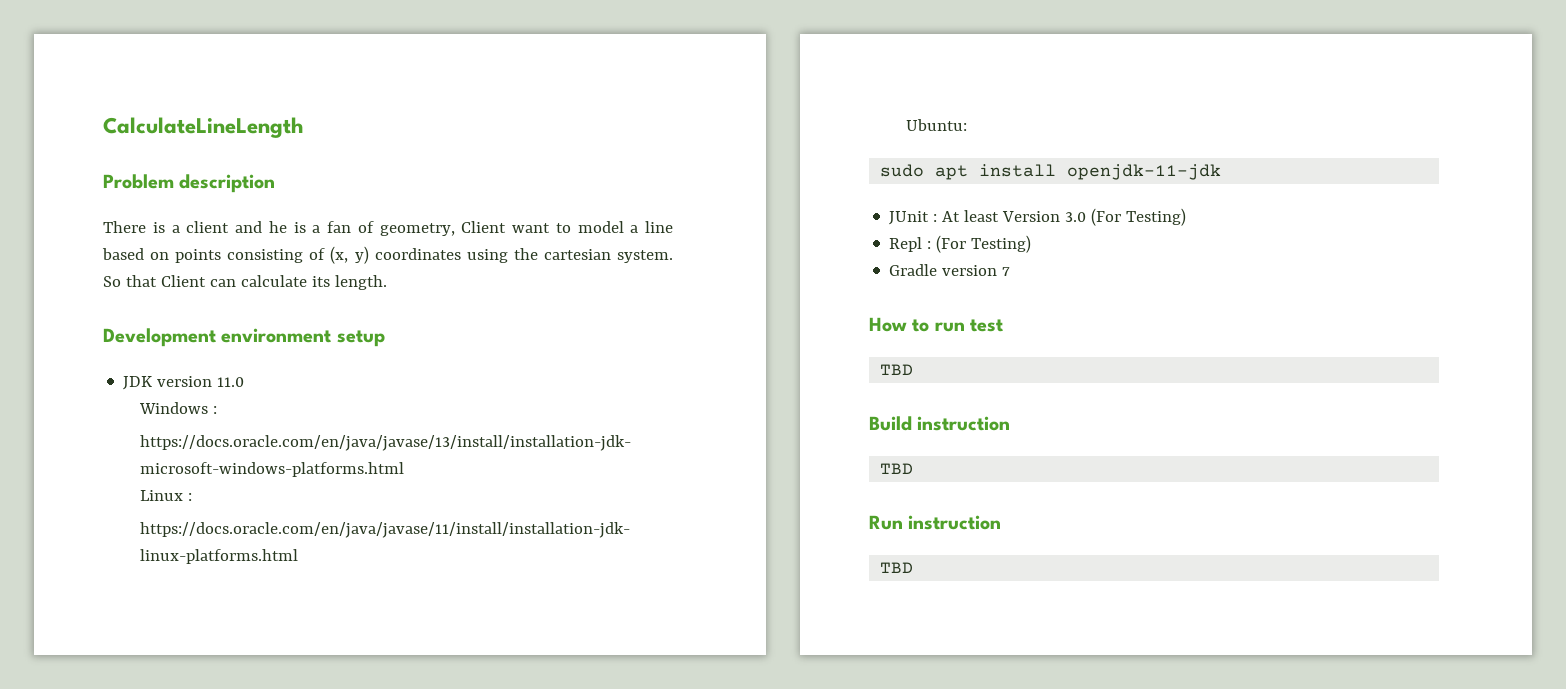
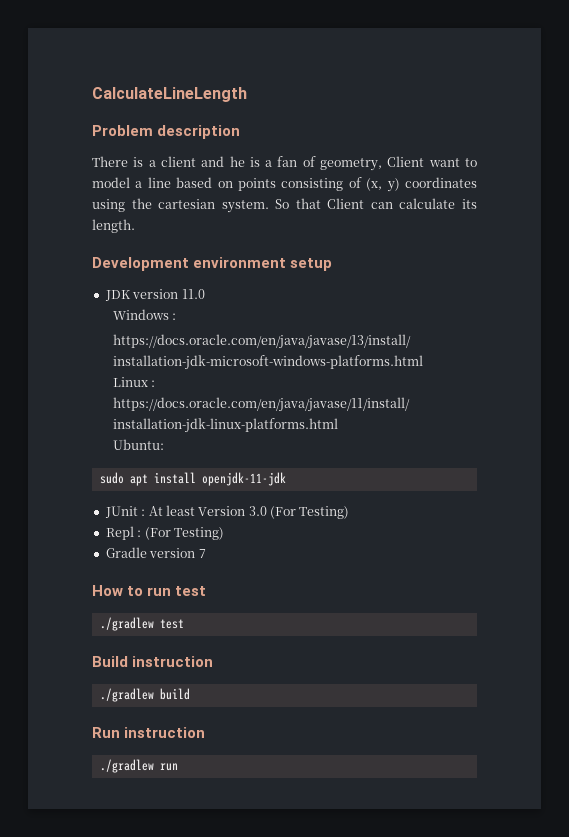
  How to run test
- TBD
+ ./gradlew test
  Build instruction
- TBD
+ ./gradlew build
  Run instruction
- TBD
+ ./gradlew run

